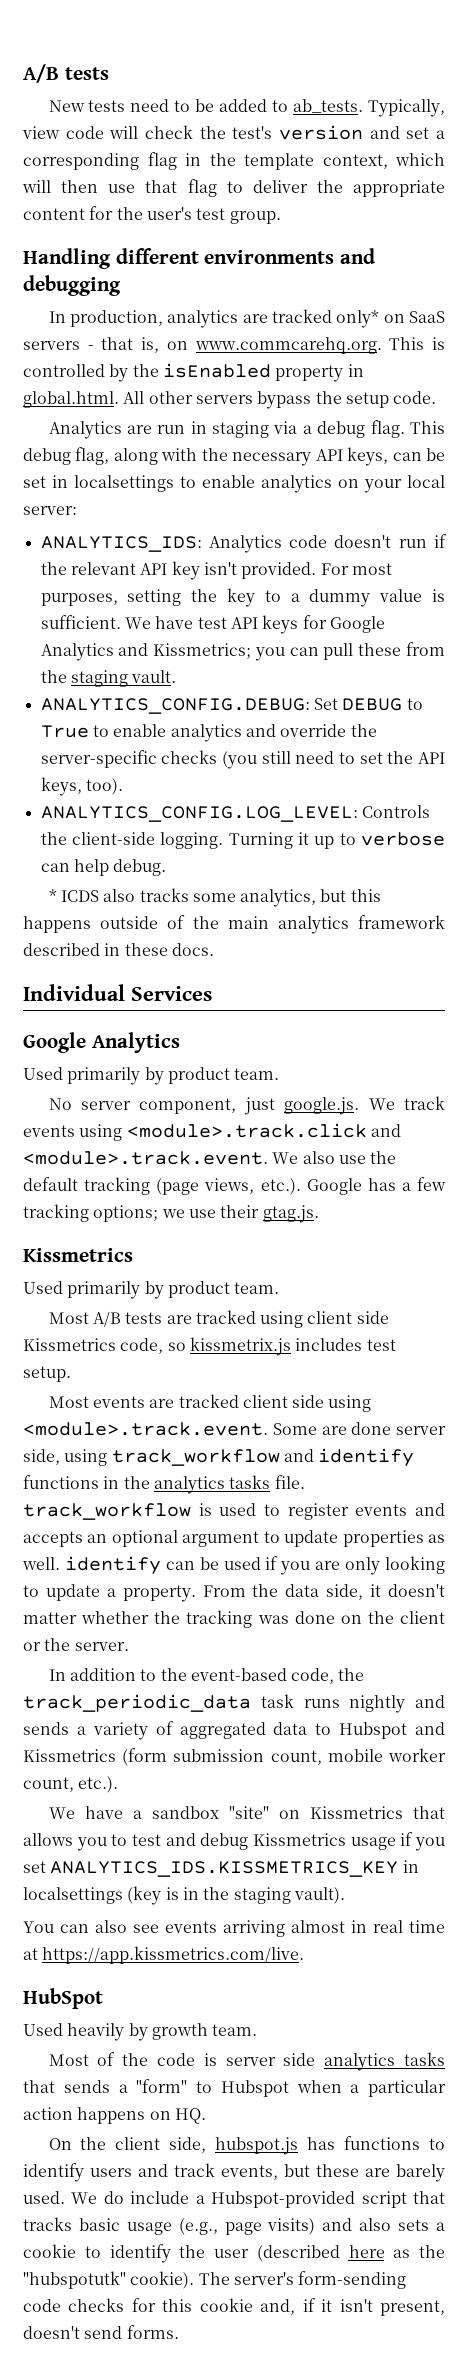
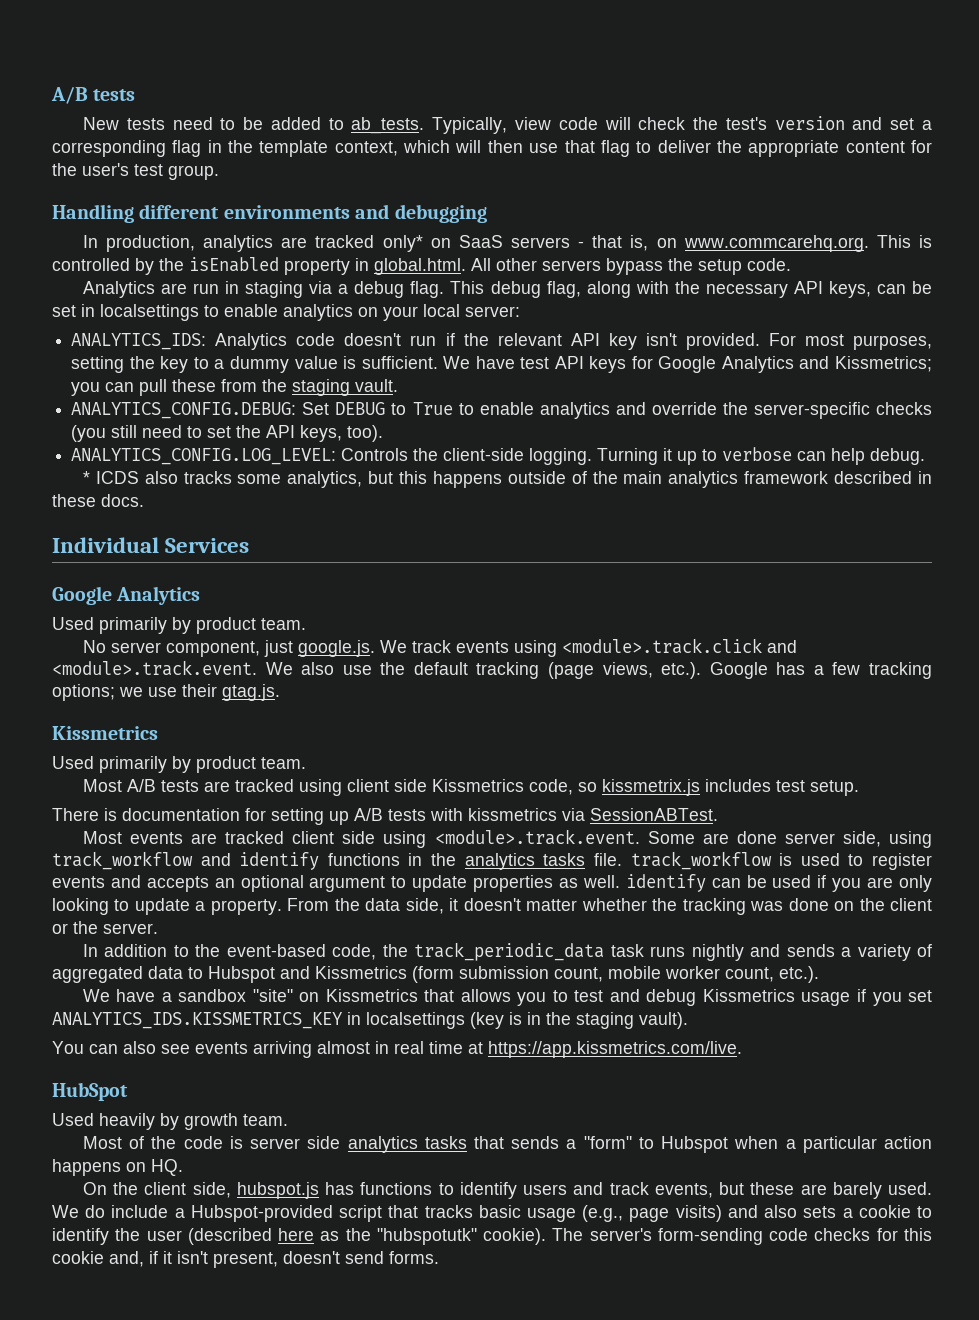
+ There is documentation for setting up A/B tests with kissmetrics via SessionABTest.

